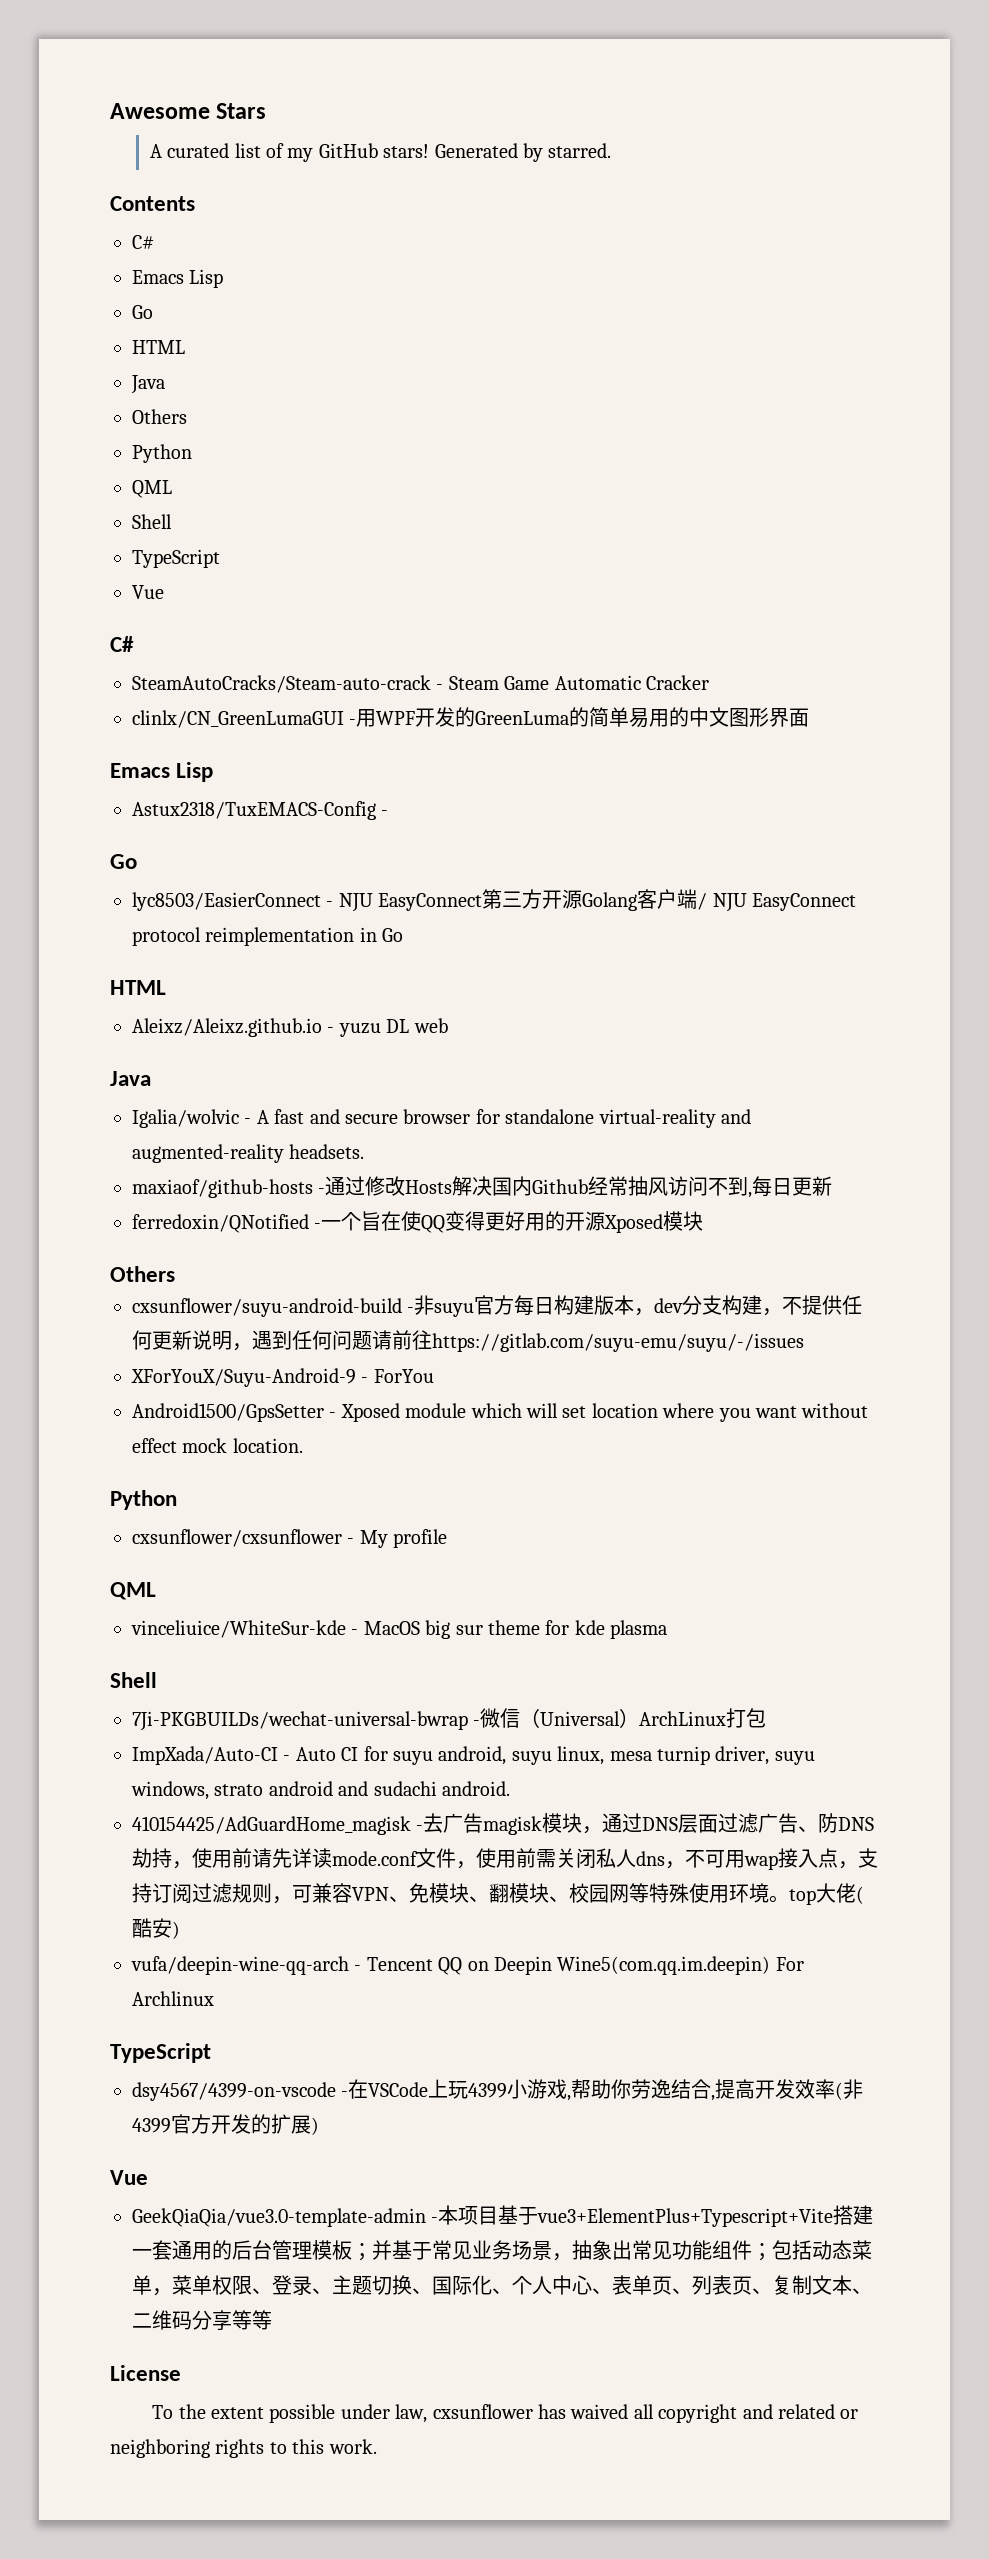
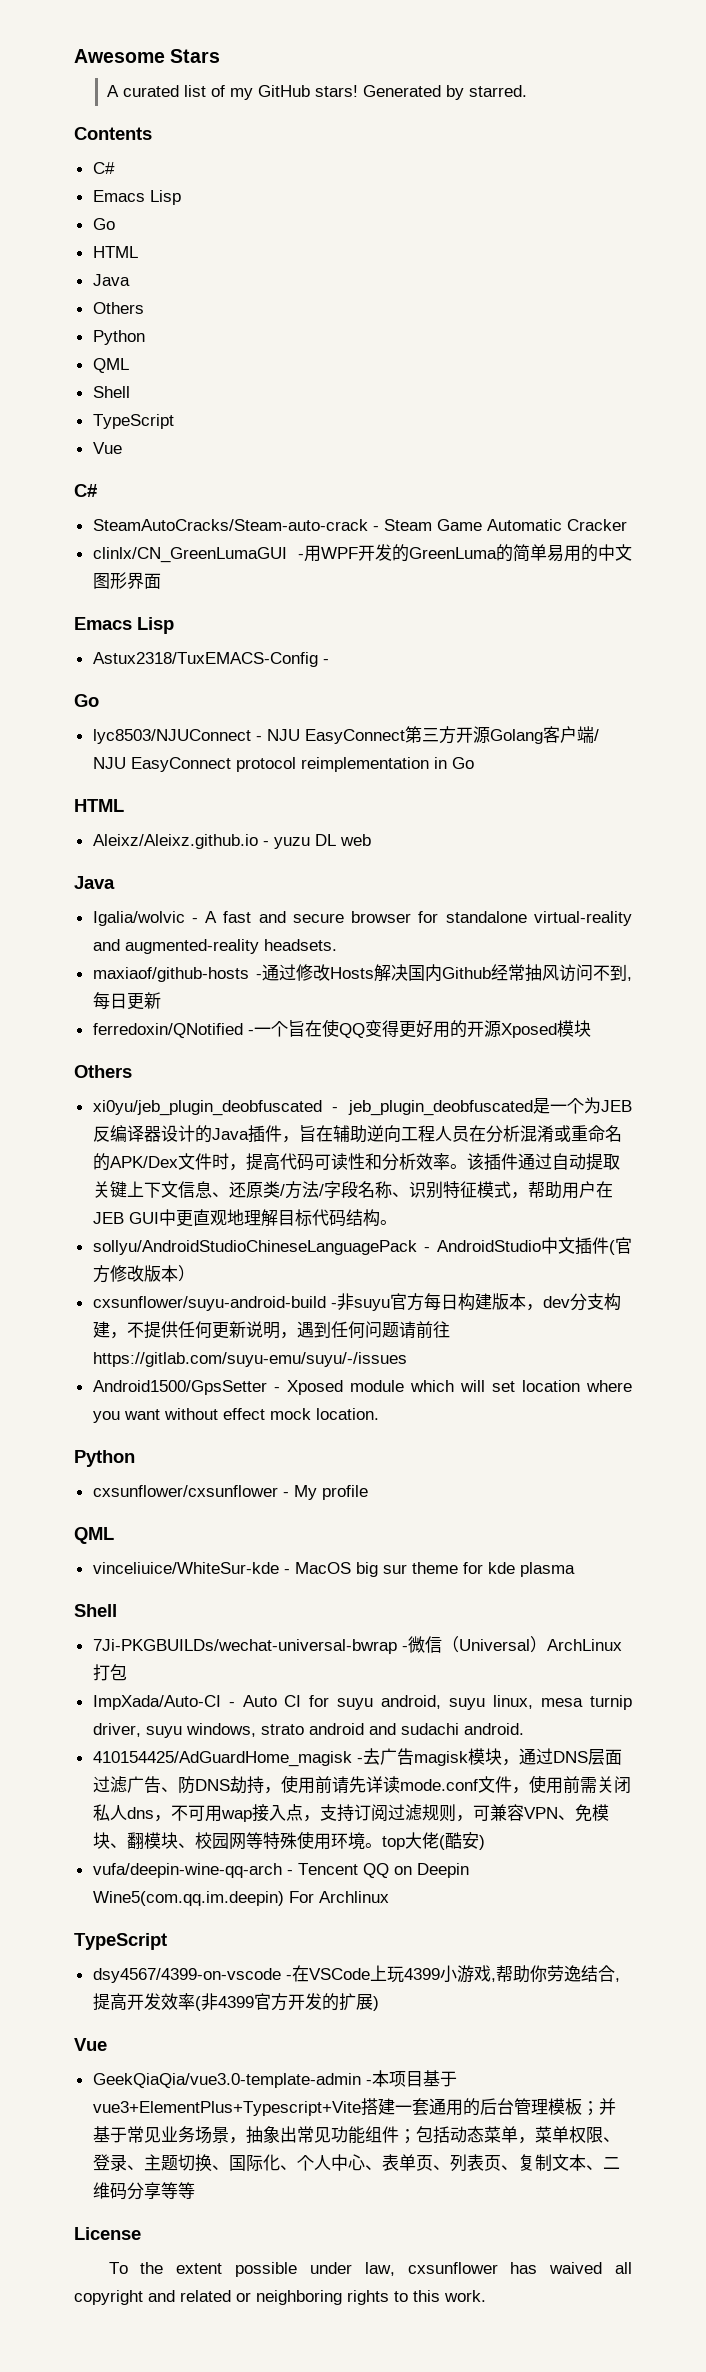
- lyc8503/EasierConnect - NJU EasyConnect第三方开源Golang客户端/ NJU EasyConnect protocol reimplementation in Go
+ lyc8503/NJUConnect - NJU EasyConnect第三方开源Golang客户端/ NJU EasyConnect protocol reimplementation in Go
+ xi0yu/jeb_plugin_deobfuscated - jeb_plugin_deobfuscated是一个为JEB反编译器设计的Java插件，旨在辅助逆向工程人员在分析混淆或重命名的APK/Dex文件时，提高代码可读性和分析效率。该插件通过自动提取关键上下文信息、还原类/方法/字段名称、识别特征模式，帮助用户在JEB GUI中更直观地理解目标代码结构。
+ sollyu/AndroidStudioChineseLanguagePack - AndroidStudio中文插件(官方修改版本）
- XForYouX/Suyu-Android-9 - ForYou

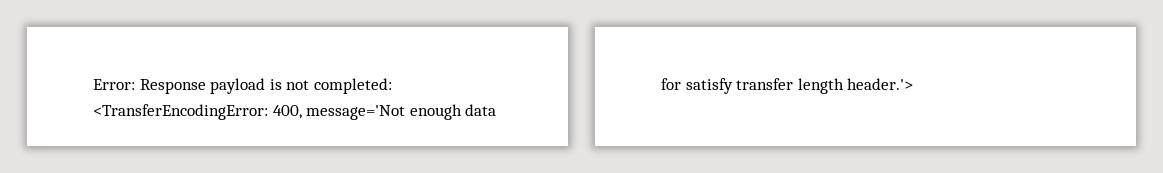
- Awesome Stars
- A curated list of my GitHub stars! Generated by starred.
- Contents
- C#
- Emacs Lisp
- Go
- HTML
- Java
- Others
- Python
- QML
- Shell
- TypeScript
- Vue
- C#
- SteamAutoCracks/Steam-auto-crack - Steam Game Automatic Cracker
- clinlx/CN_GreenLumaGUI -用WPF开发的GreenLuma的简单易用的中文图形界面
- Emacs Lisp
- Astux2318/TuxEMACS-Config -
- Go
- lyc8503/NJUConnect - NJU EasyConnect第三方开源Golang客户端/ NJU EasyConnect protocol reimplementation in Go
- HTML
- Aleixz/Aleixz.github.io - yuzu DL web
- Java
- Igalia/wolvic - A fast and secure browser for standalone virtual-reality and augmented-reality headsets.
- maxiaof/github-hosts -通过修改Hosts解决国内Github经常抽风访问不到,每日更新
- ferredoxin/QNotified -一个旨在使QQ变得更好用的开源Xposed模块
- Others
- xi0yu/jeb_plugin_deobfuscated - jeb_plugin_deobfuscated是一个为JEB反编译器设计的Java插件，旨在辅助逆向工程人员在分析混淆或重命名的APK/Dex文件时，提高代码可读性和分析效率。该插件通过自动提取关键上下文信息、还原类/方法/字段名称、识别特征模式，帮助用户在JEB GUI中更直观地理解目标代码结构。
- sollyu/AndroidStudioChineseLanguagePack - AndroidStudio中文插件(官方修改版本）
- cxsunflower/suyu-android-build -非suyu官方每日构建版本，dev分支构建，不提供任何更新说明，遇到任何问题请前往https://gitlab.com/suyu-emu/suyu/-/issues
- Android1500/GpsSetter - Xposed module which will set location where you want without effect mock location.
- Python
- cxsunflower/cxsunflower - My profile
- QML
- vinceliuice/WhiteSur-kde - MacOS big sur theme for kde plasma
- Shell
- 7Ji-PKGBUILDs/wechat-universal-bwrap -微信（Universal）ArchLinux打包
- ImpXada/Auto-CI - Auto CI for suyu android, suyu linux, mesa turnip driver, suyu windows, strato android and sudachi android.
- 410154425/AdGuardHome_magisk -去广告magisk模块，通过DNS层面过滤广告、防DNS劫持，使用前请先详读mode.conf文件，使用前需关闭私人dns，不可用wap接入点，支持订阅过滤规则，可兼容VPN、免模块、翻模块、校园网等特殊使用环境。top大佬(酷安)
- vufa/deepin-wine-qq-arch - Tencent QQ on Deepin Wine5(com.qq.im.deepin) For Archlinux
- TypeScript
- dsy4567/4399-on-vscode -在VSCode上玩4399小游戏,帮助你劳逸结合,提高开发效率(非4399官方开发的扩展)
- Vue
- GeekQiaQia/vue3.0-template-admin -本项目基于vue3+ElementPlus+Typescript+Vite搭建一套通用的后台管理模板；并基于常见业务场景，抽象出常见功能组件；包括动态菜单，菜单权限、登录、主题切换、国际化、个人中心、表单页、列表页、复制文本、二维码分享等等
- License
- To the extent possible under law, cxsunflower has waived all copyright and related or neighboring rights to this work.
+ Error: Response payload is not completed: <TransferEncodingError: 400, message='Not enough data for satisfy transfer length header.'>

